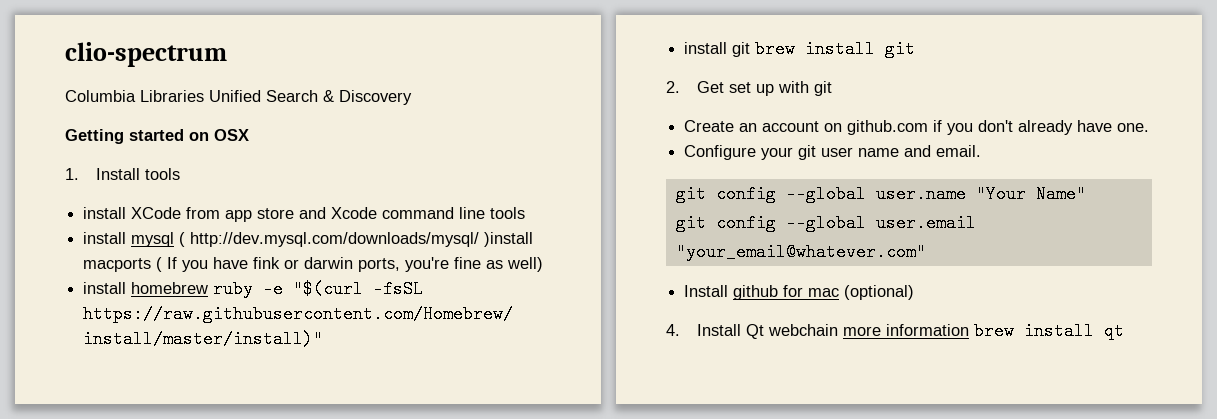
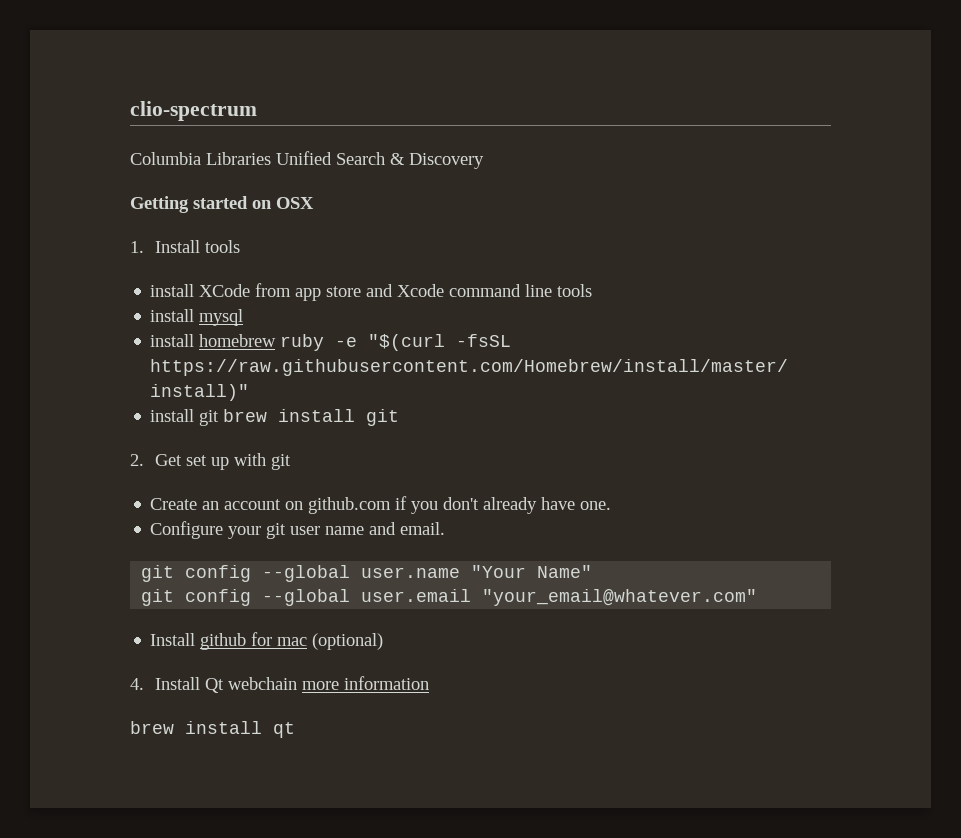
- install mysql ( http://dev.mysql.com/downloads/mysql/ )install macports ( If you have fink or darwin ports, you're fine as well)
+ install mysql
- 4. Install Qt webchain more information brew install qt
+ 4. Install Qt webchain more information
+ brew install qt

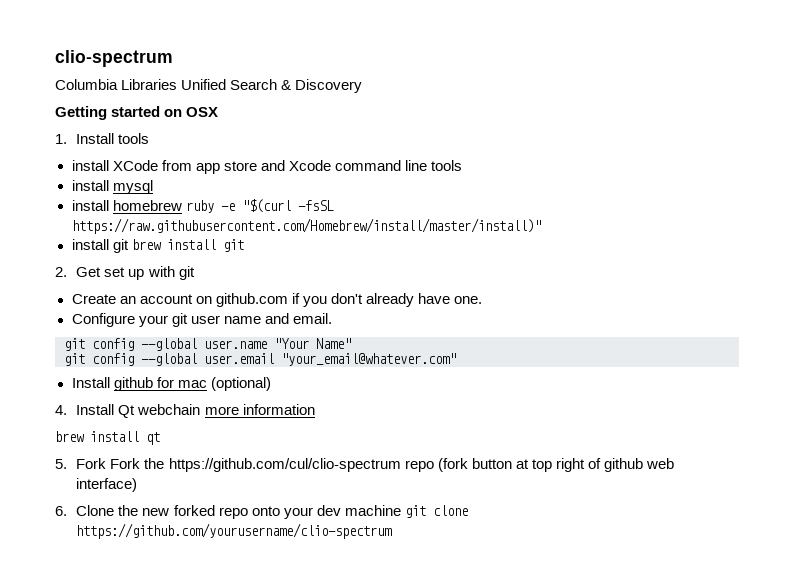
+ 5. Fork Fork the https://github.com/cul/clio-spectrum repo (fork button at top right of github web interface)
+ 6. Clone the new forked repo onto your dev machine git clone https://github.com/yourusername/clio-spectrum

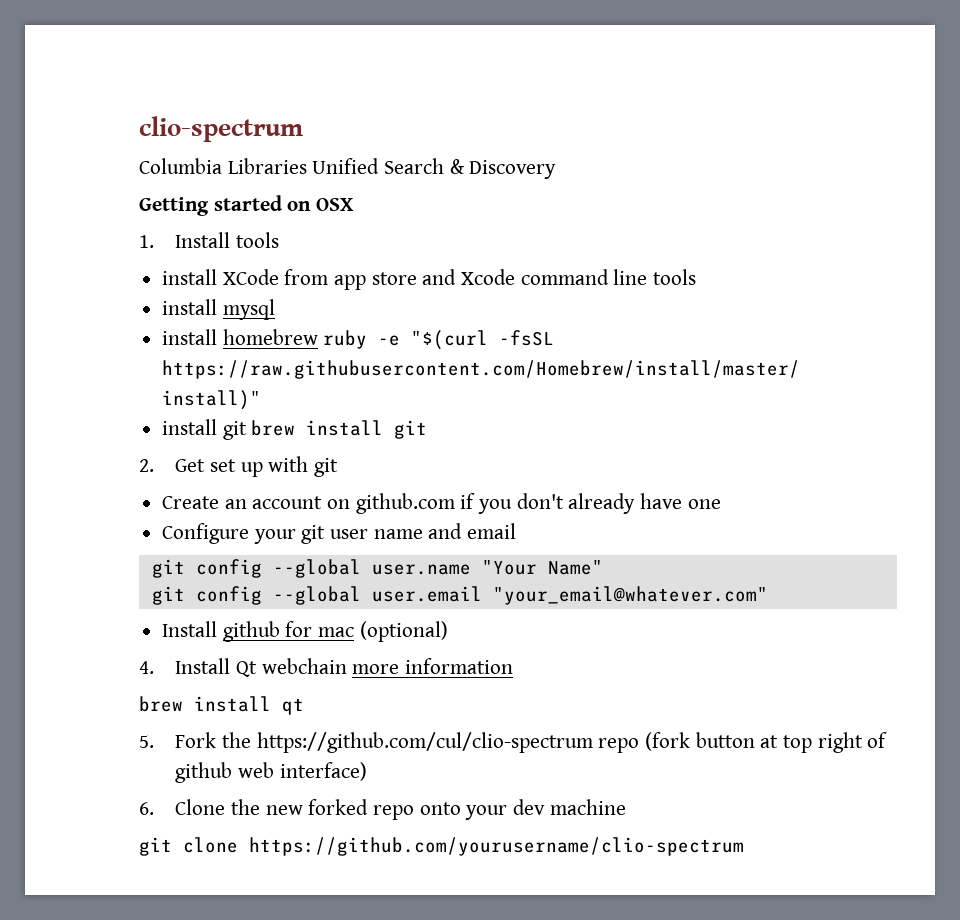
- Create an account on github.com if you don't already have one.
+ Create an account on github.com if you don't already have one
- Configure your git user name and email.
+ Configure your git user name and email
- 5. Fork Fork the https://github.com/cul/clio-spectrum repo (fork button at top right of github web interface)
+ 5. Fork the https://github.com/cul/clio-spectrum repo (fork button at top right of github web interface)
- 6. Clone the new forked repo onto your dev machine git clone https://github.com/yourusername/clio-spectrum
+ 6. Clone the new forked repo onto your dev machine
+ git clone https://github.com/yourusername/clio-spectrum

